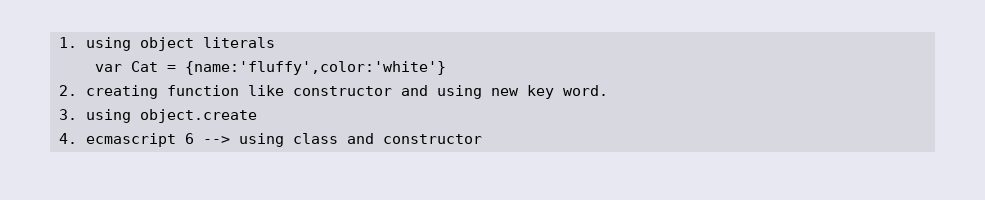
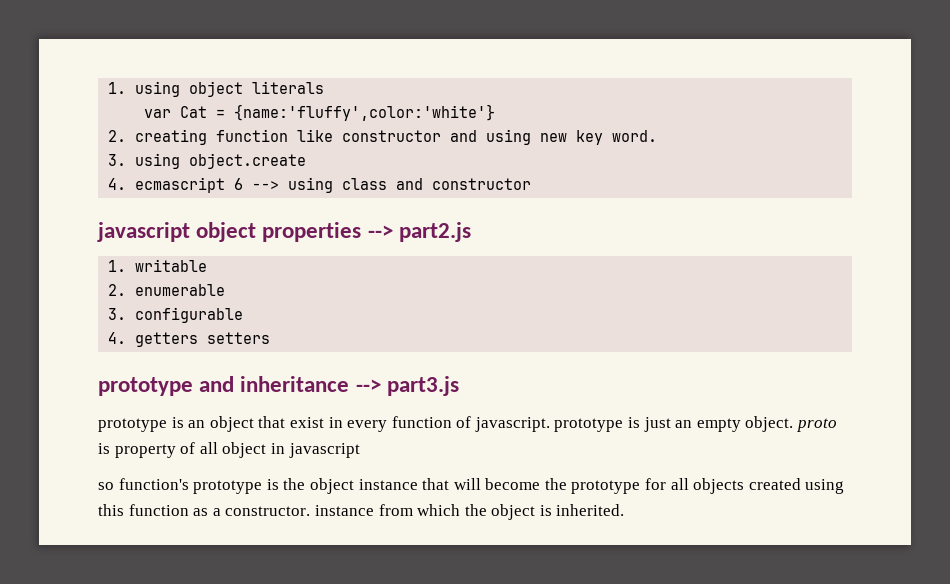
+ javascript object properties --> part2.js
+ 1. writable
+ 2. enumerable
+ 3. configurable
+ 4. getters setters
+ prototype and inheritance --> part3.js
+ prototype is an object that exist in every function of javascript. prototype is just an empty object. proto is property of all object in javascript
+ so function's prototype is the object instance that will become the prototype for all objects created using this function as a constructor. instance from which the object is inherited.

